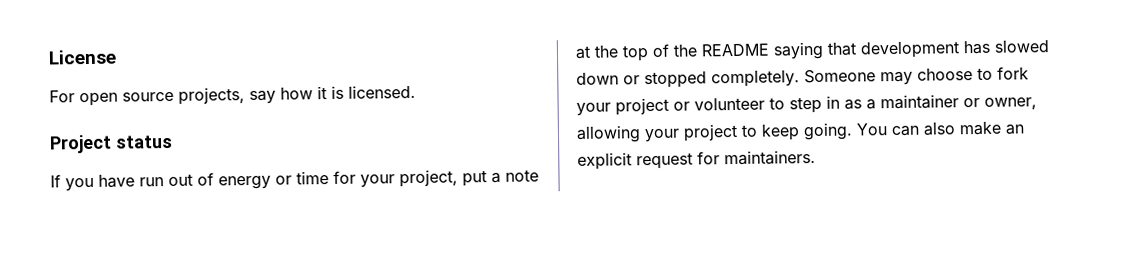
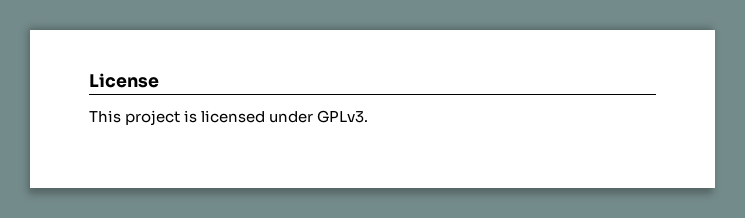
- For open source projects, say how it is licensed.
- Project status
- If you have run out of energy or time for your project, put a note at the top of the README saying that development has slowed down or stopped completely. Someone may choose to fork your project or volunteer to step in as a maintainer or owner, allowing your project to keep going. You can also make an explicit request for maintainers.
+ This project is licensed under GPLv3.

